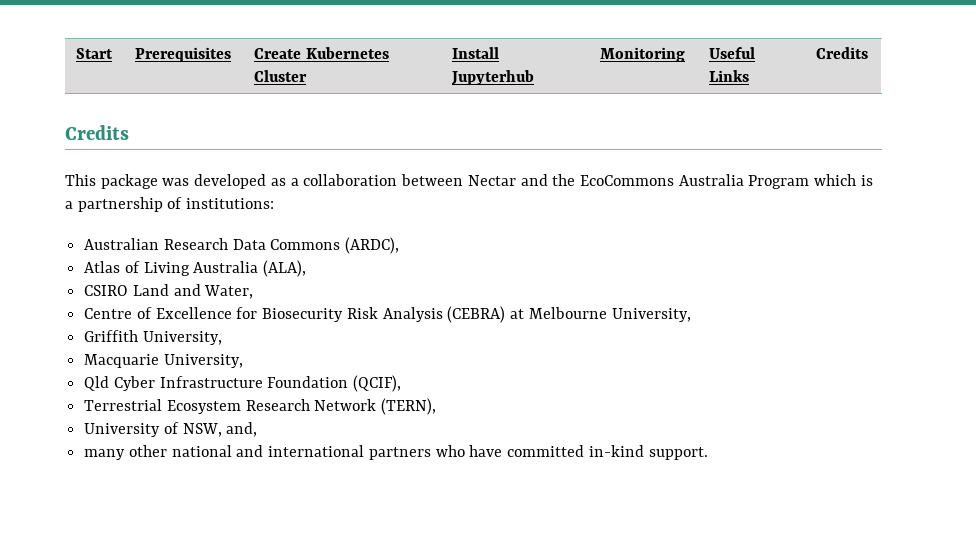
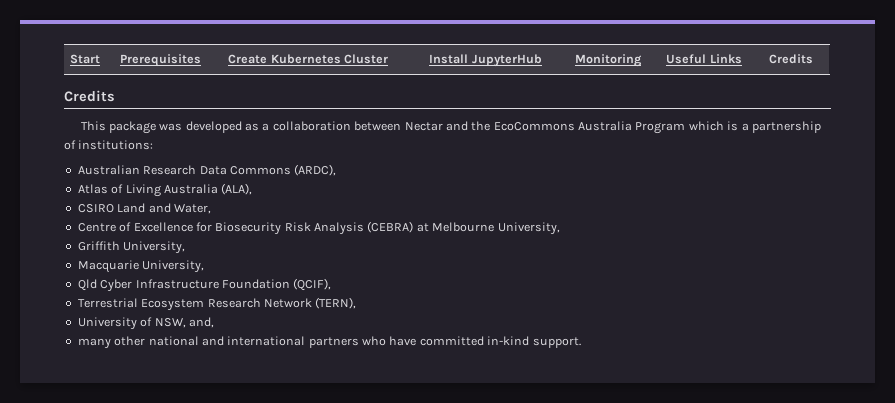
- Start | Prerequisites | Create Kubernetes Cluster | Install Jupyterhub | Monitoring | Useful Links | Credits
+ Start | Prerequisites | Create Kubernetes Cluster | Install JupyterHub | Monitoring | Useful Links | Credits

